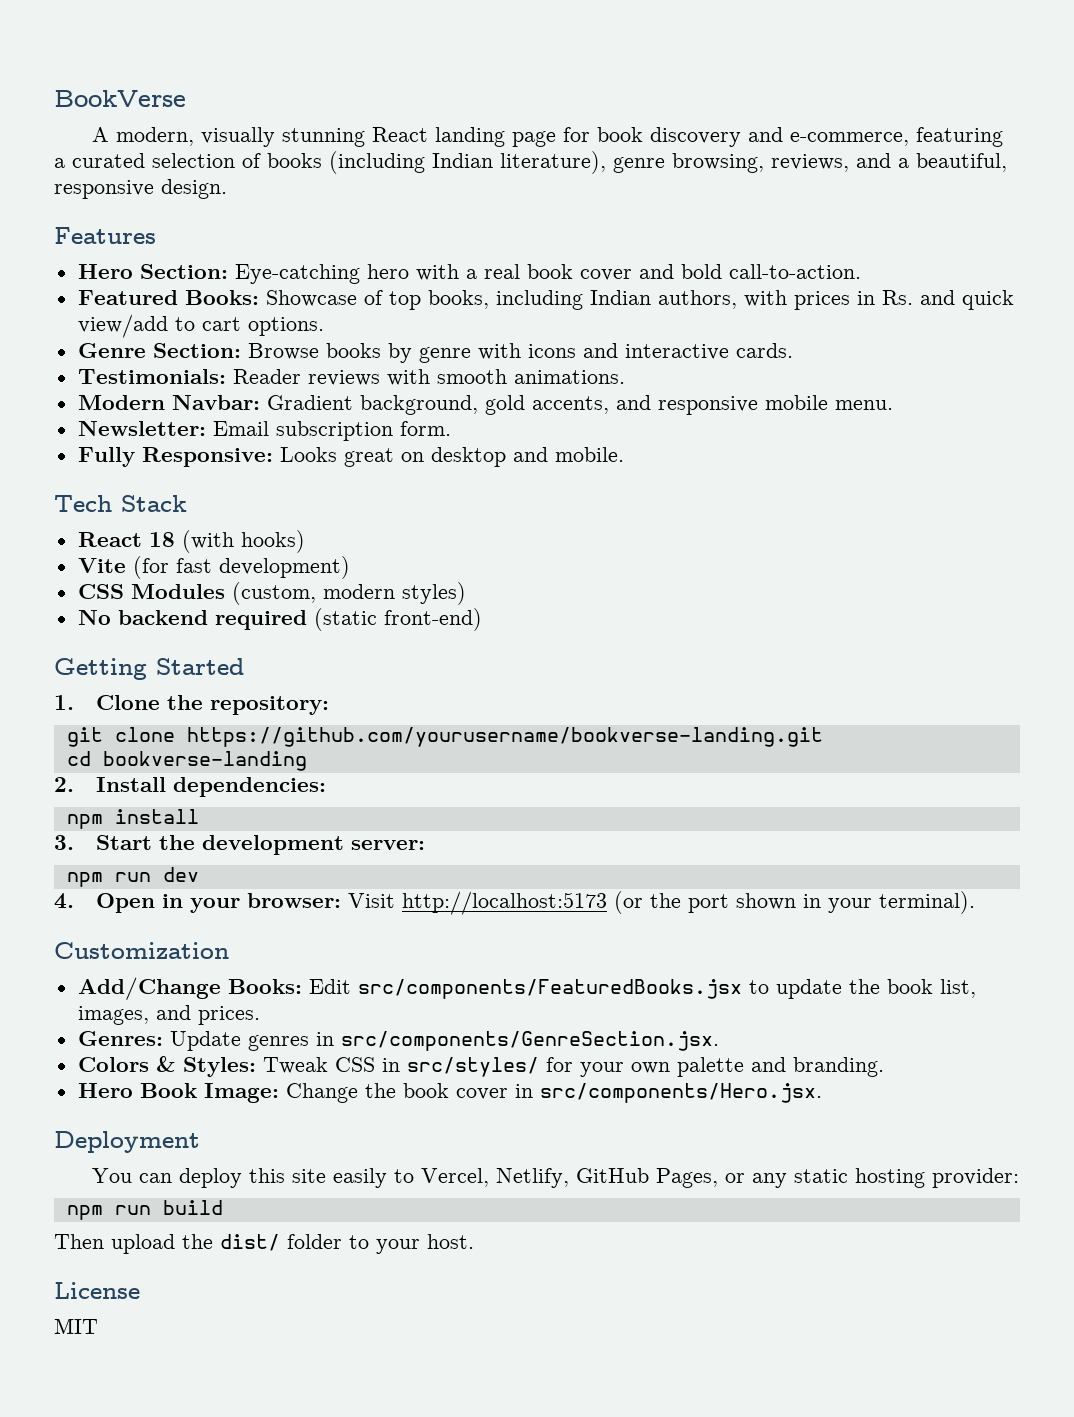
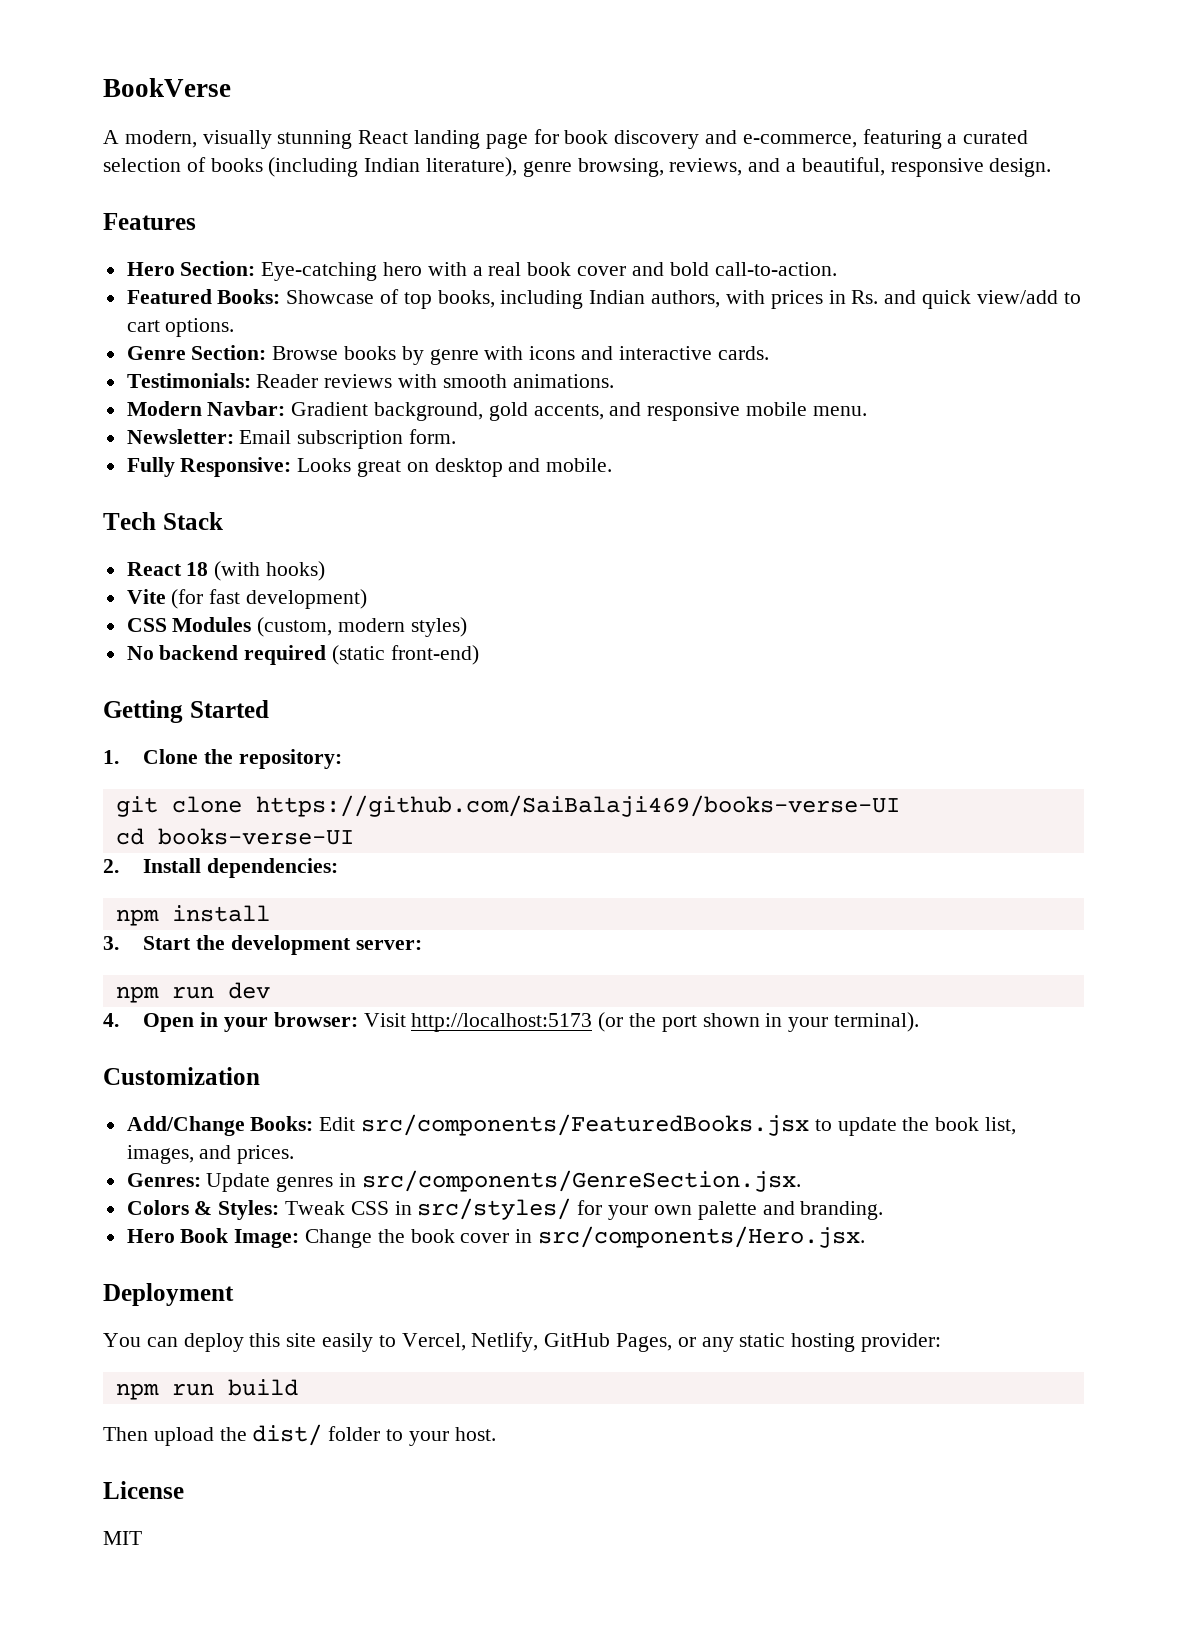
- git clone https://github.com/yourusername/bookverse-landing.git
+ git clone https://github.com/SaiBalaji469/books-verse-UI
- cd bookverse-landing
+ cd books-verse-UI

